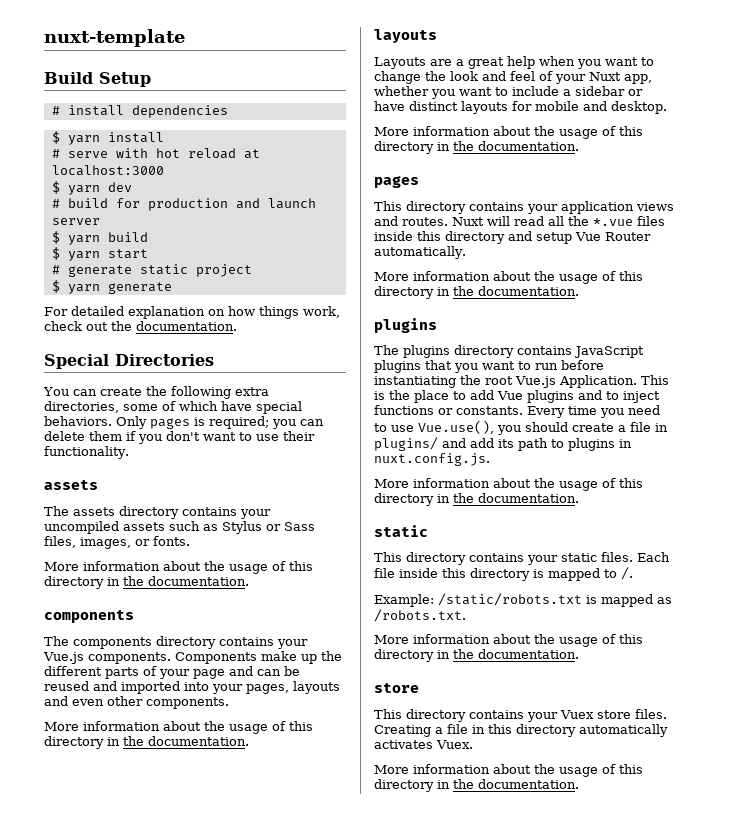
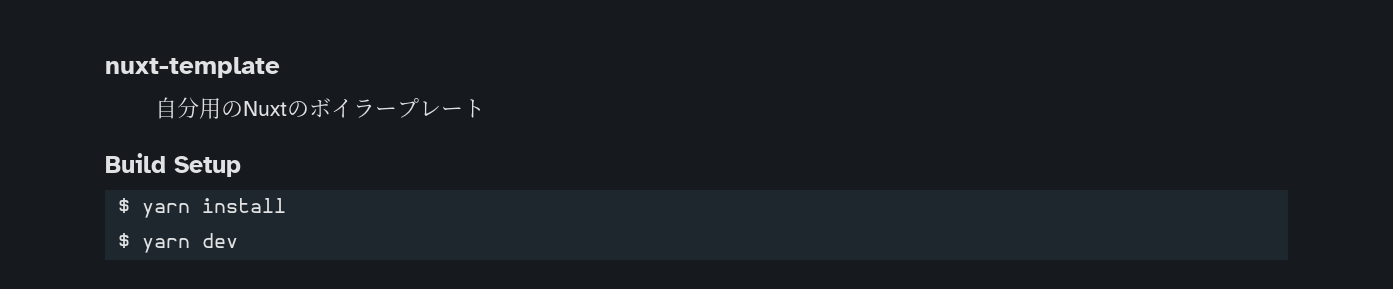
+ 自分用のNuxtのボイラープレート
- # install dependencies
- # serve with hot reload at localhost:3000
  $ yarn dev
- # build for production and launch server
- $ yarn build
- $ yarn start
- # generate static project
- $ yarn generate
- For detailed explanation on how things work, check out the documentation.
- Special Directories
- You can create the following extra directories, some of which have special behaviors. Only pages is required; you can delete them if you don't want to use their functionality.
- assets
- The assets directory contains your uncompiled assets such as Stylus or Sass files, images, or fonts.
- More information about the usage of this directory in the documentation.
- components
- The components directory contains your Vue.js components. Components make up the different parts of your page and can be reused and imported into your pages, layouts and even other components.
- More information about the usage of this directory in the documentation.
- layouts
- Layouts are a great help when you want to change the look and feel of your Nuxt app, whether you want to include a sidebar or have distinct layouts for mobile and desktop.
- More information about the usage of this directory in the documentation.
- pages
- This directory contains your application views and routes. Nuxt will read all the *.vue files inside this directory and setup Vue Router automatically.
- More information about the usage of this directory in the documentation.
- plugins
- The plugins directory contains JavaScript plugins that you want to run before instantiating the root Vue.js Application. This is the place to add Vue plugins and to inject functions or constants. Every time you need to use Vue.use(), you should create a file in plugins/ and add its path to plugins in nuxt.config.js.
- More information about the usage of this directory in the documentation.
- static
- This directory contains your static files. Each file inside this directory is mapped to /.
- Example: /static/robots.txt is mapped as /robots.txt.
- More information about the usage of this directory in the documentation.
- store
- This directory contains your Vuex store files. Creating a file in this directory automatically activates Vuex.
- More information about the usage of this directory in the documentation.

